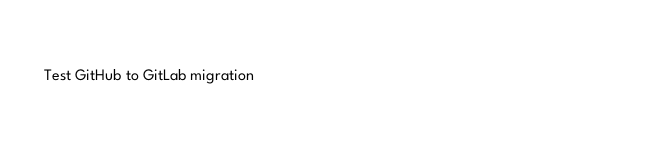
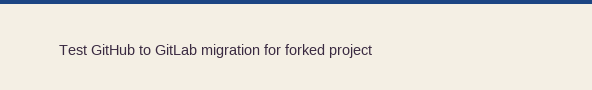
- Test GitHub to GitLab migration
+ Test GitHub to GitLab migration for forked project

